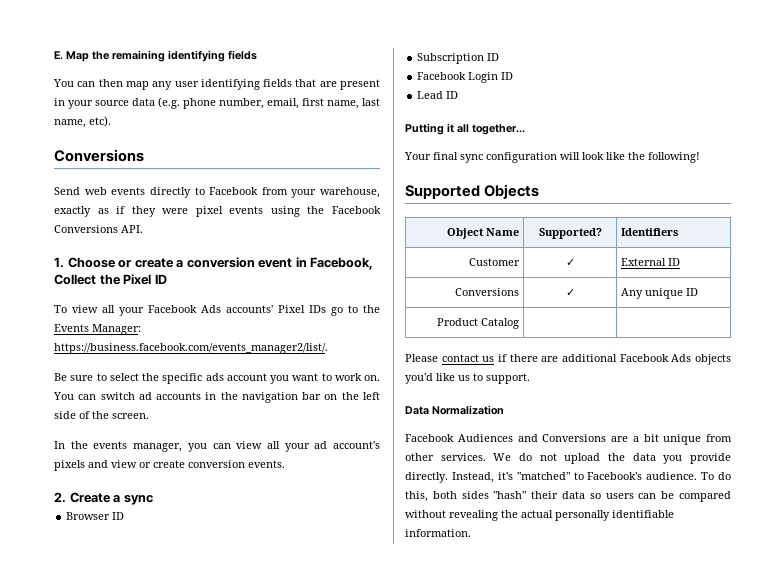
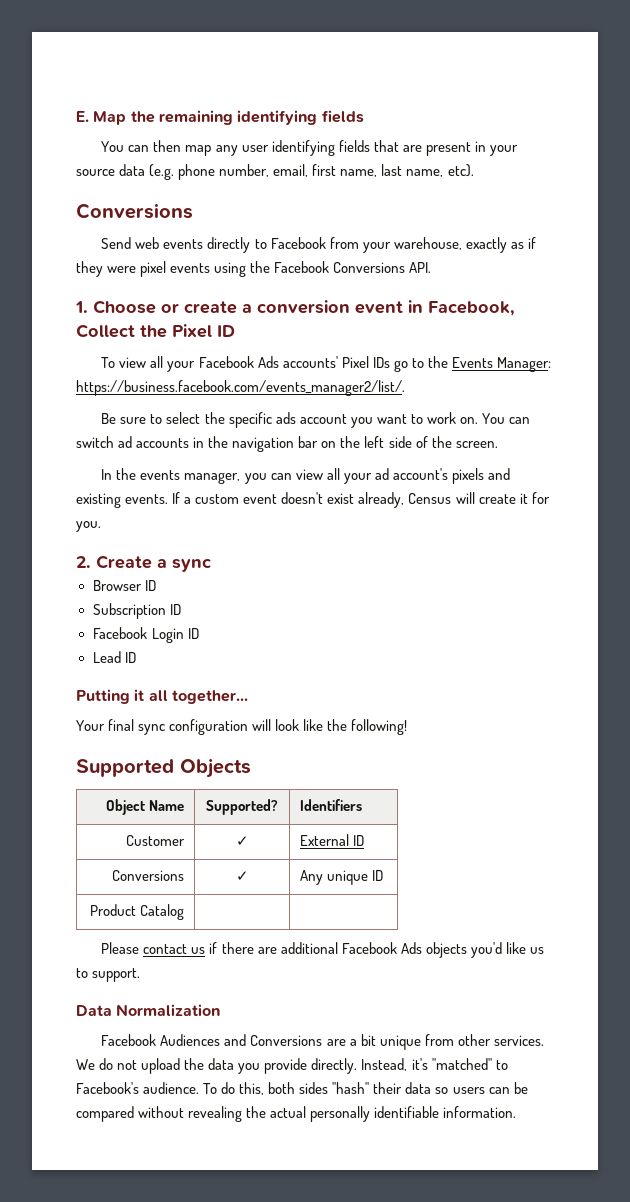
- In the events manager, you can view all your ad account's pixels and view or create conversion events.
+ In the events manager, you can view all your ad account's pixels and existing events. If a custom event doesn't exist already, Census will create it for you.

